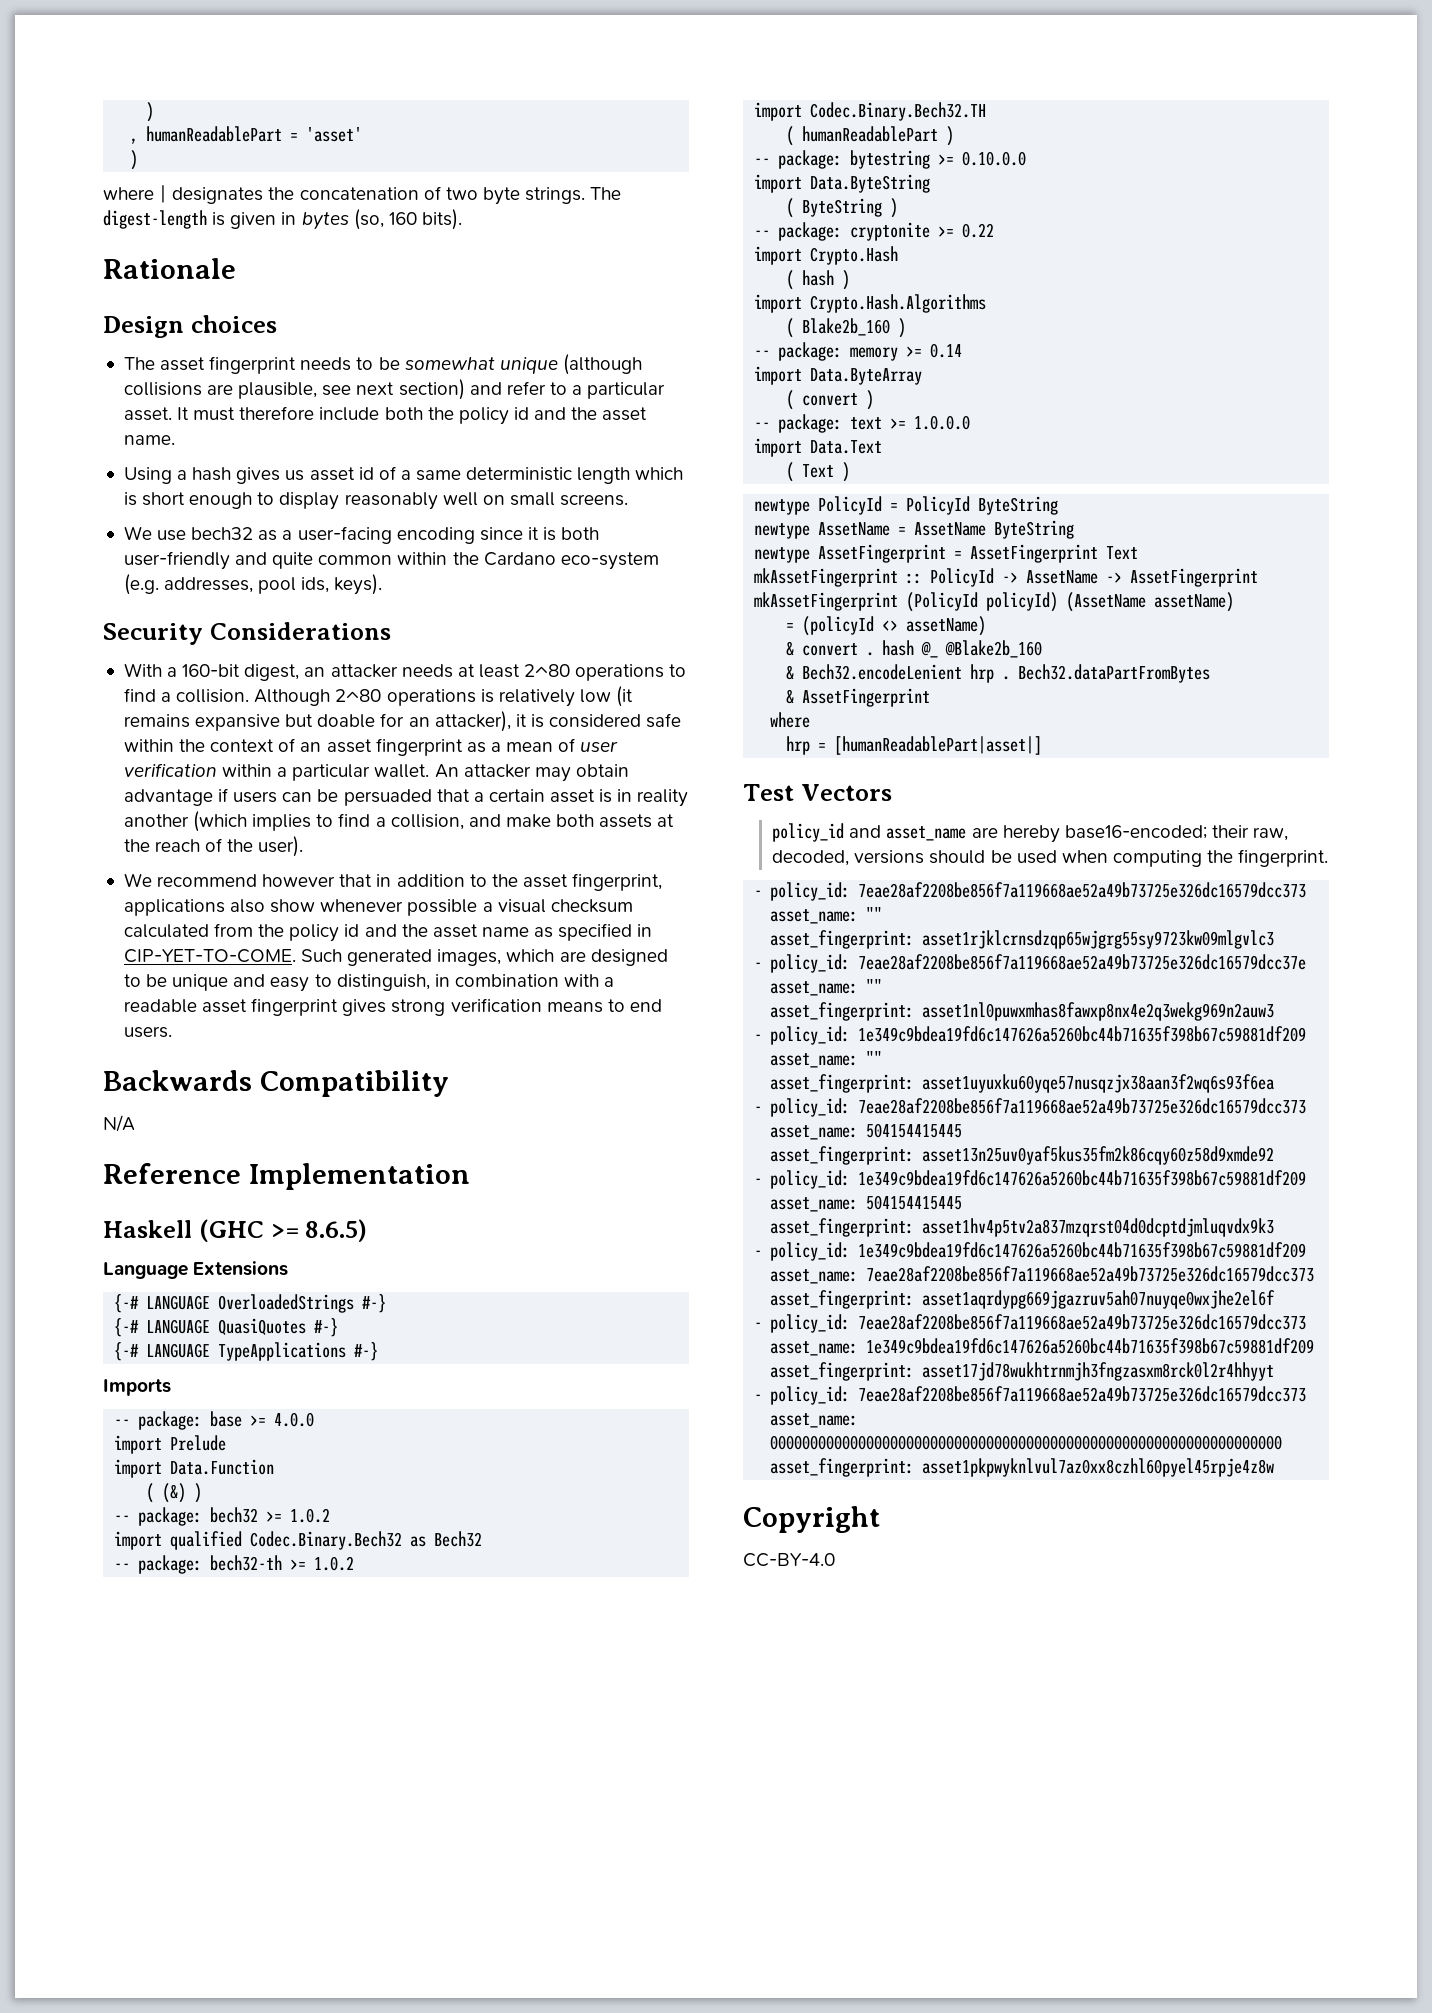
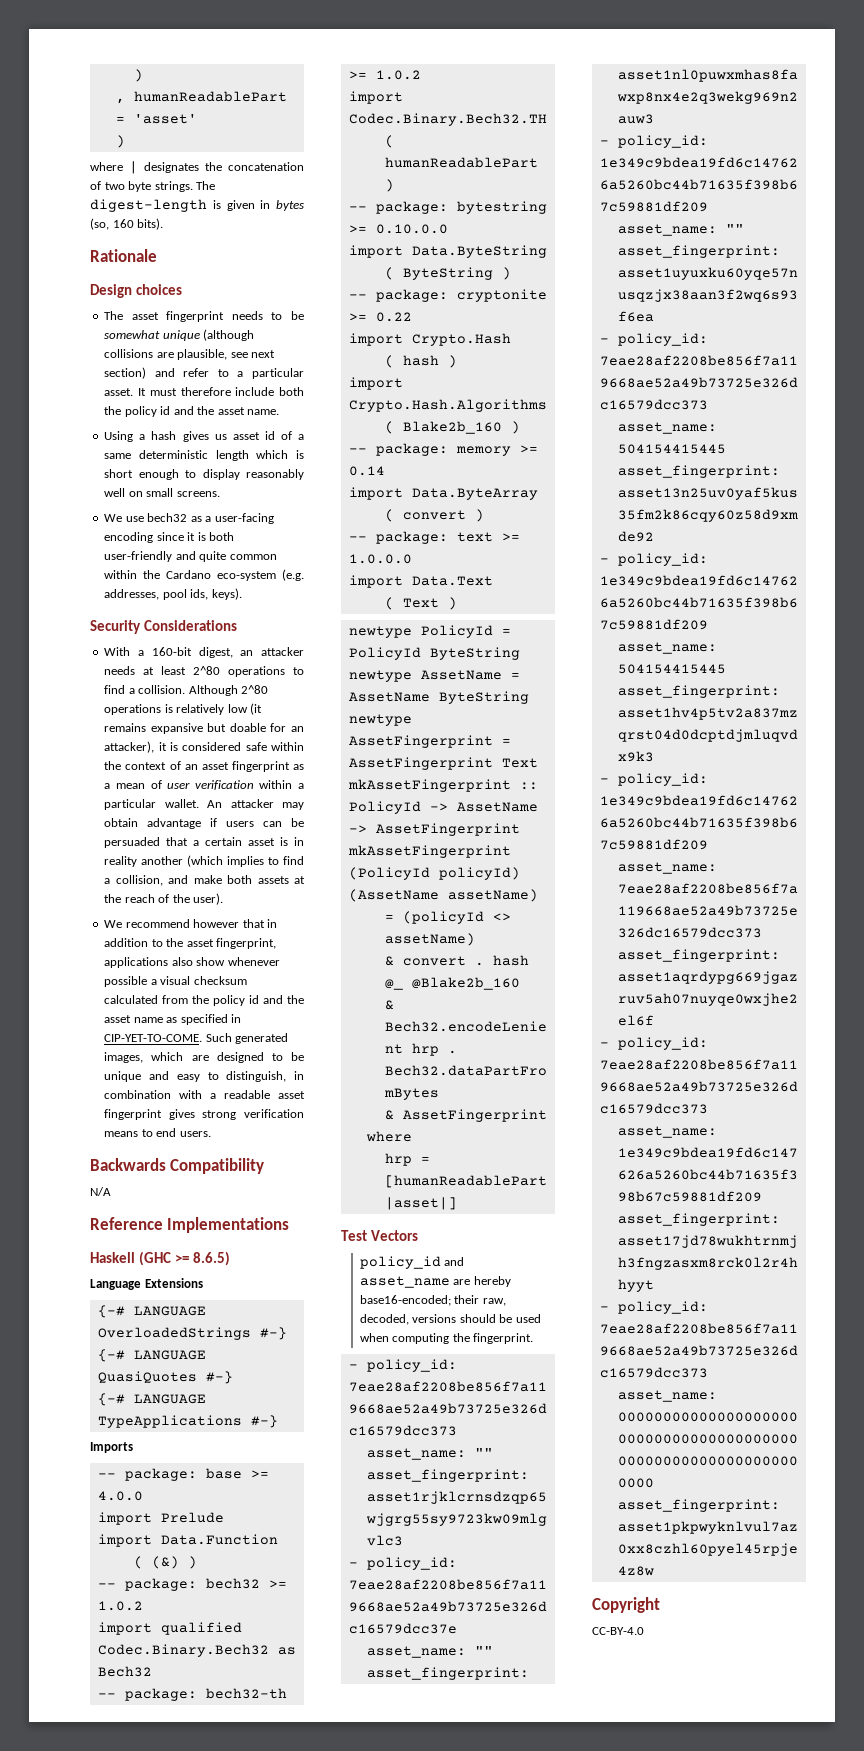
- Reference Implementation
+ Reference Implementations

